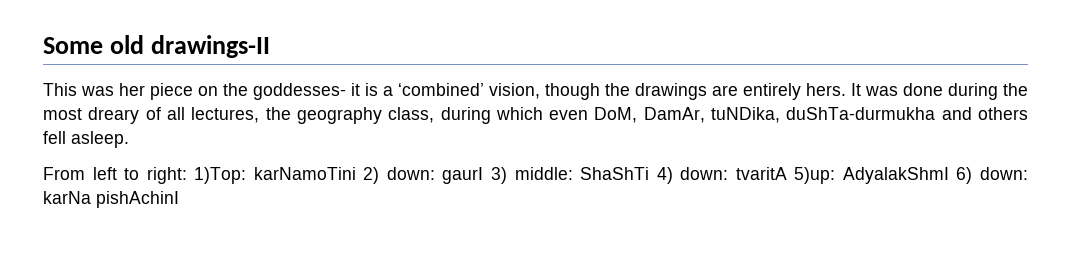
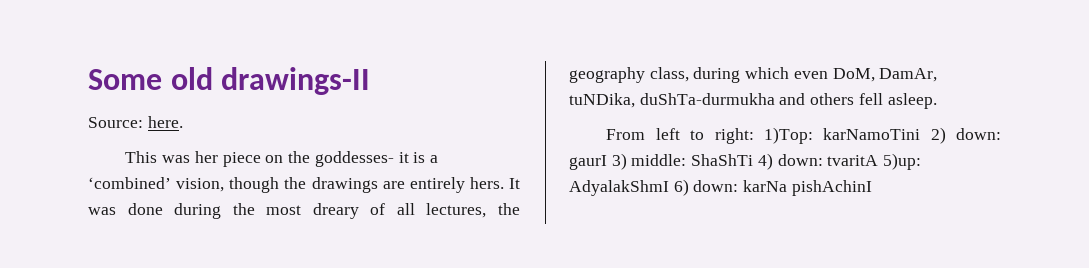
+ Source: here.

